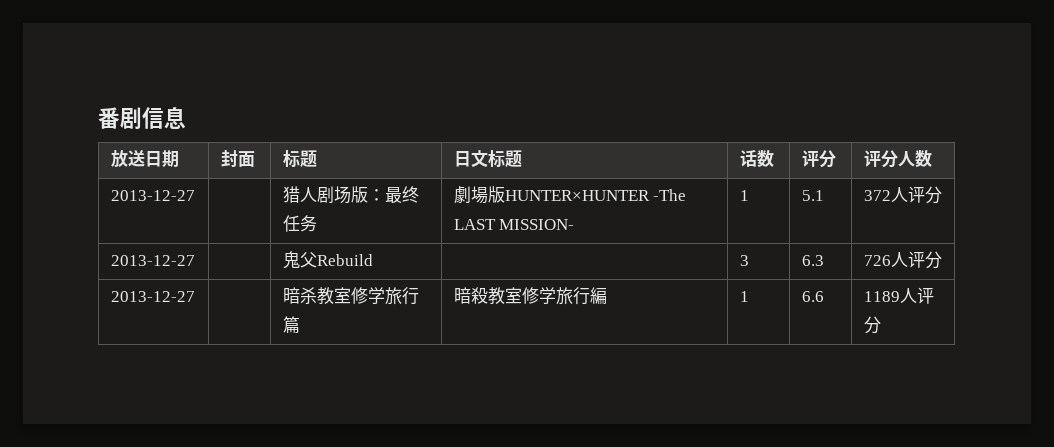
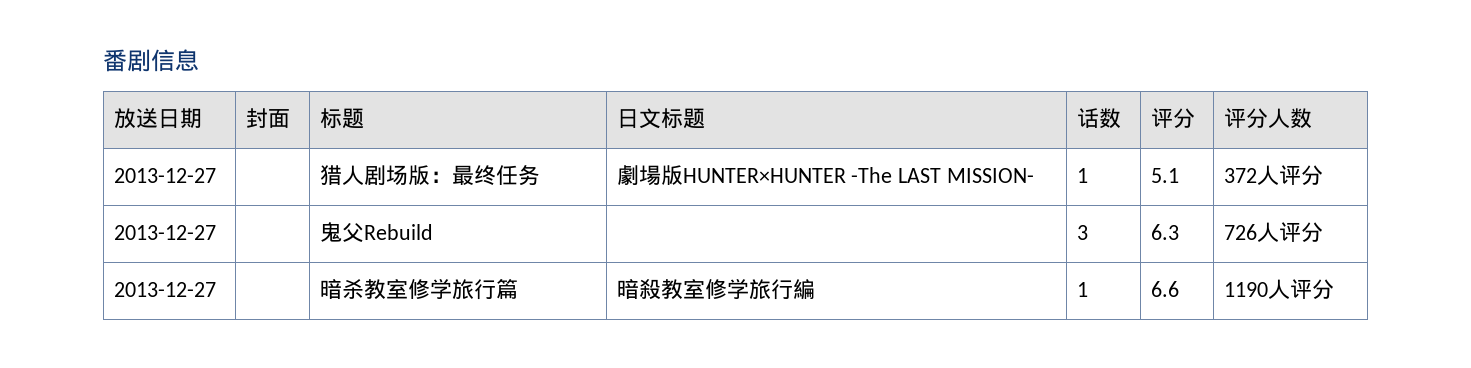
- 2013-12-27 | | 暗杀教室修学旅行篇 | 暗殺教室修学旅行編 | 1 | 6.6 | 1189人评分
+ 2013-12-27 | | 暗杀教室修学旅行篇 | 暗殺教室修学旅行編 | 1 | 6.6 | 1190人评分

